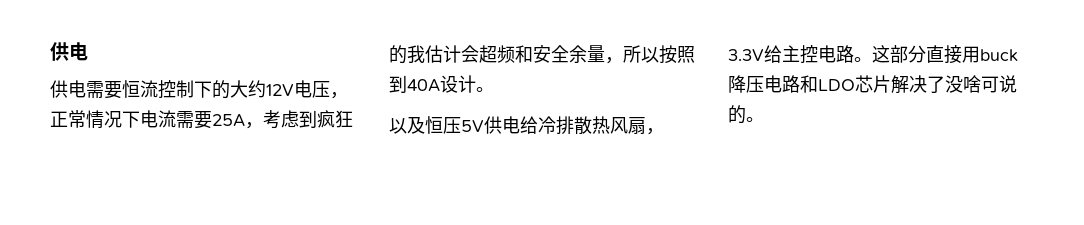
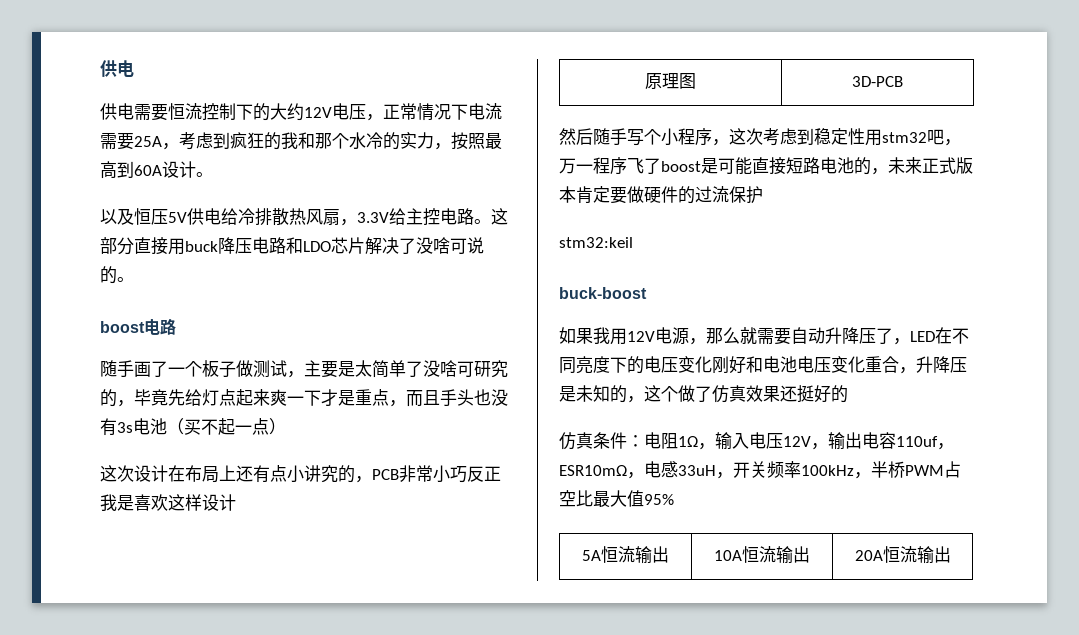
- 供电需要恒流控制下的大约12V电压，正常情况下电流需要25A，考虑到疯狂的我估计会超频和安全余量，所以按照到40A设计。
+ 供电需要恒流控制下的大约12V电压，正常情况下电流需要25A，考虑到疯狂的我和那个水冷的实力，按照最高到60A设计。
+ boost电路
+ 随手画了一个板子做测试，主要是太简单了没啥可研究的，毕竟先给灯点起来爽一下才是重点，而且手头也没有3s电池（买不起一点）
+ 这次设计在布局上还有点小讲究的，PCB非常小巧反正我是喜欢这样设计
+ 原理图 | 3D-PCB
+ 然后随手写个小程序，这次考虑到稳定性用stm32吧，万一程序飞了boost是可能直接短路电池的，未来正式版本肯定要做硬件的过流保护
+ stm32:keil
+ buck-boost
+ 如果我用12V电源，那么就需要自动升降压了，LED在不同亮度下的电压变化刚好和电池电压变化重合，升降压是未知的，这个做了仿真效果还挺好的
+ 仿真条件：电阻1Ω，输入电压12V，输出电容110uf，ESR10mΩ，电感33uH，开关频率100kHz，半桥PWM占空比最大值95%
+ 5A恒流输出 | 10A恒流输出 | 20A恒流输出

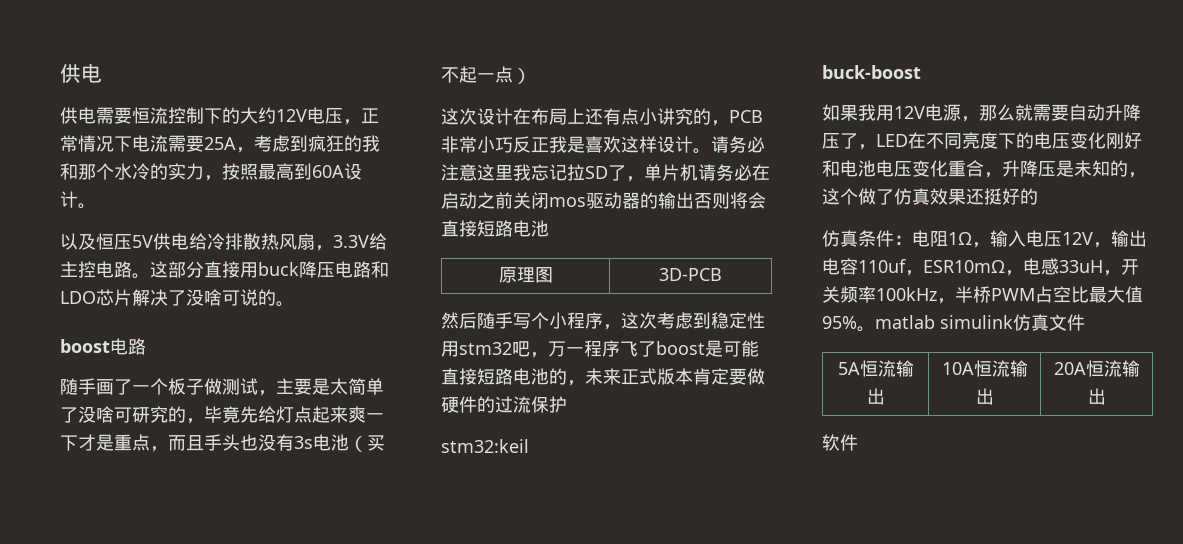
- 这次设计在布局上还有点小讲究的，PCB非常小巧反正我是喜欢这样设计
+ 这次设计在布局上还有点小讲究的，PCB非常小巧反正我是喜欢这样设计。请务必注意这里我忘记拉SD了，单片机请务必在启动之前关闭mos驱动器的输出否则将会直接短路电池
- 仿真条件：电阻1Ω，输入电压12V，输出电容110uf，ESR10mΩ，电感33uH，开关频率100kHz，半桥PWM占空比最大值95%
+ 仿真条件：电阻1Ω，输入电压12V，输出电容110uf，ESR10mΩ，电感33uH，开关频率100kHz，半桥PWM占空比最大值95%。matlab simulink仿真文件
+ 软件

